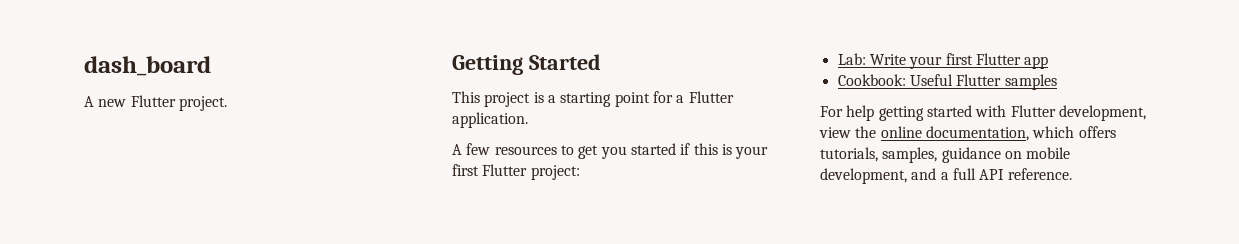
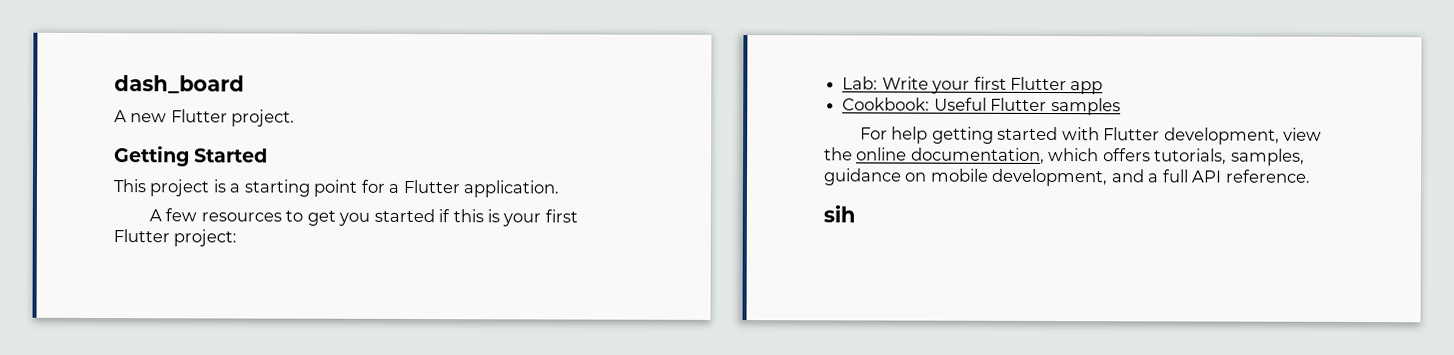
+ sih

